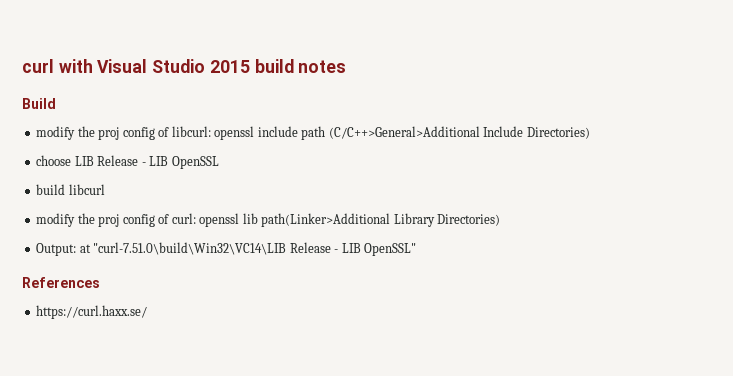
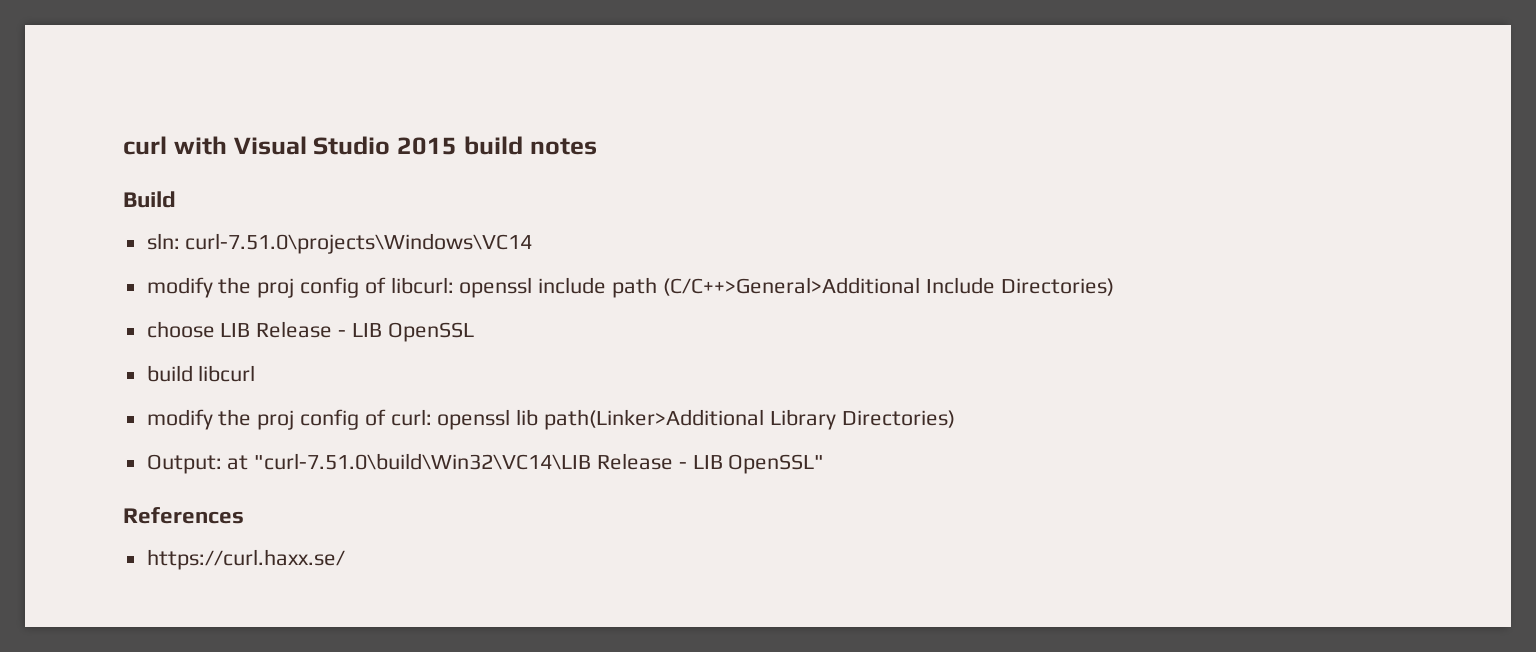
+ sln: curl-7.51.0\projects\Windows\VC14

